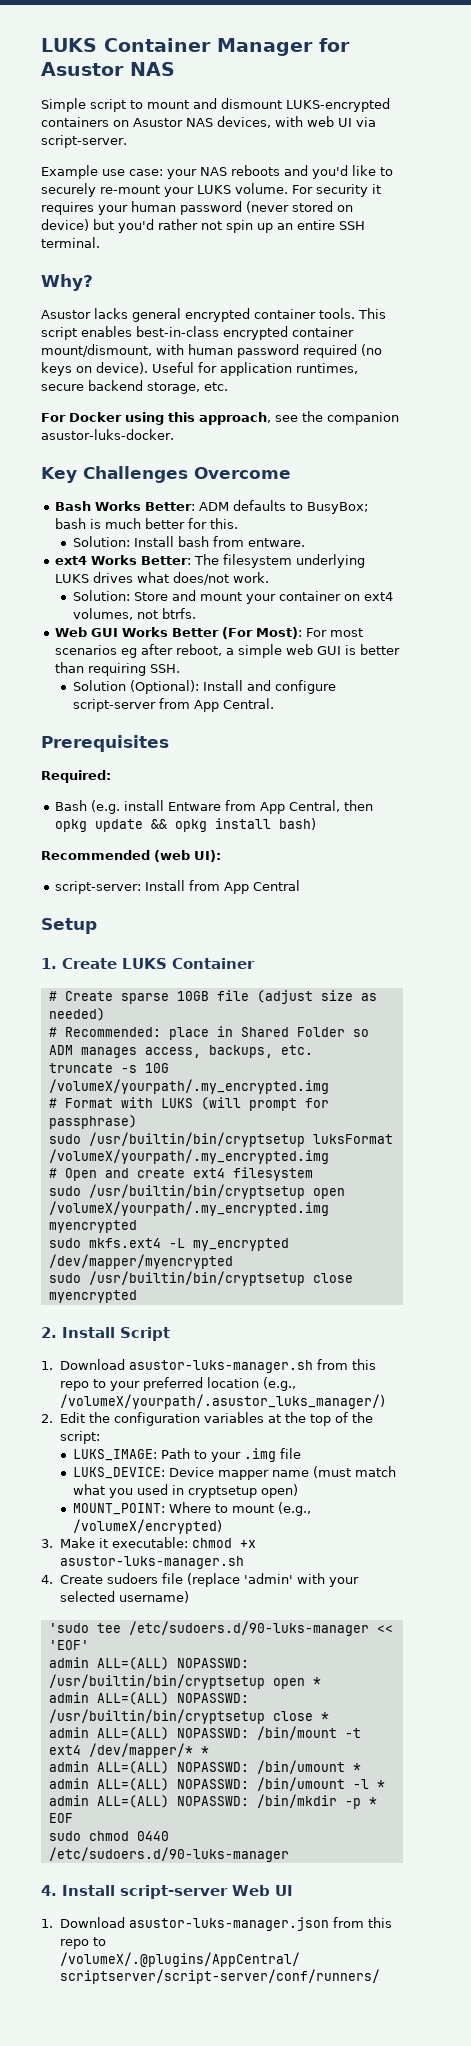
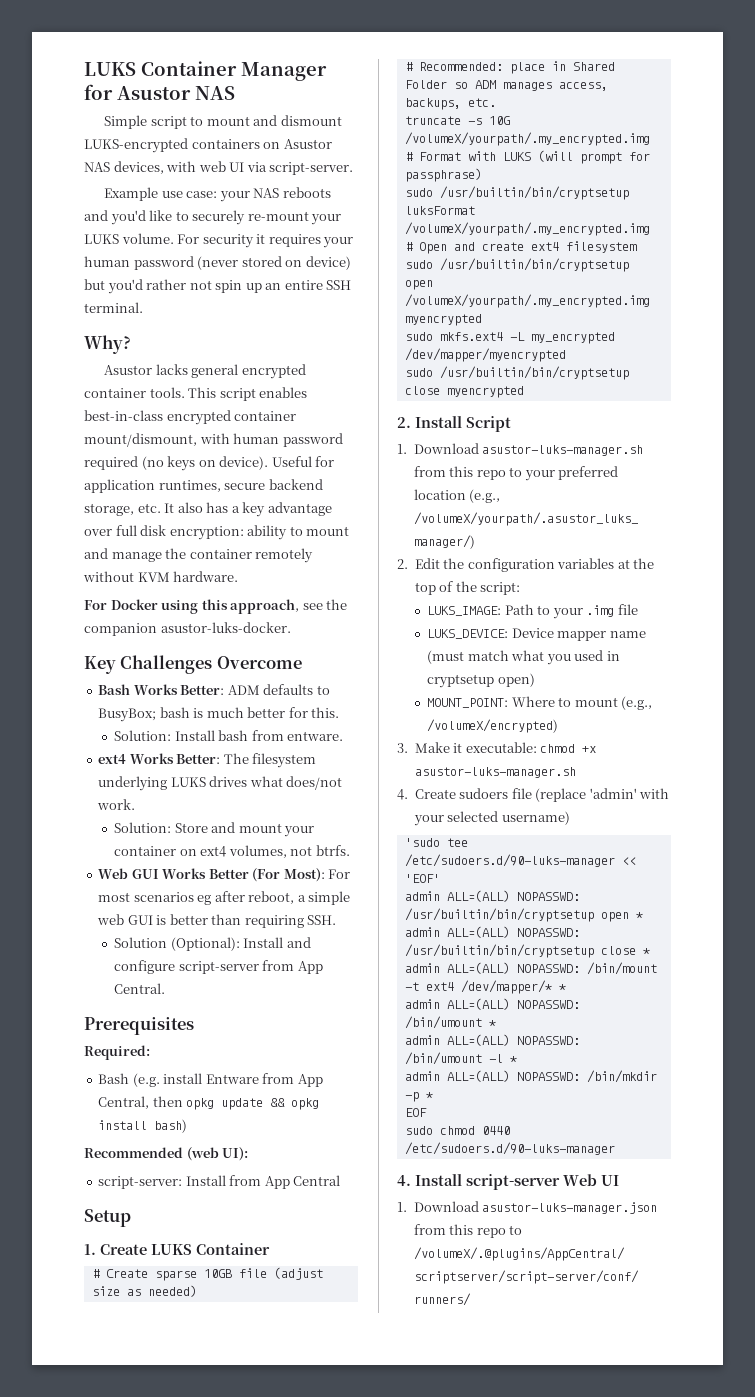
- Useful for application runtimes, secure backend storage, etc.
+ Useful for application runtimes, secure backend storage, etc. It also has a key advantage over full disk encryption: ability to mount and manage the container remotely without KVM hardware.

